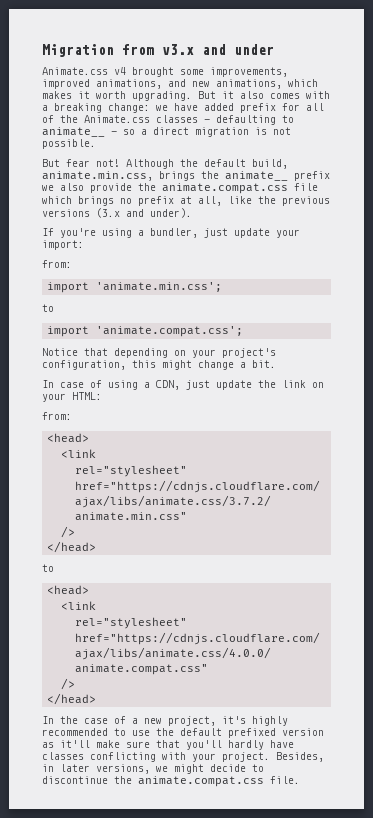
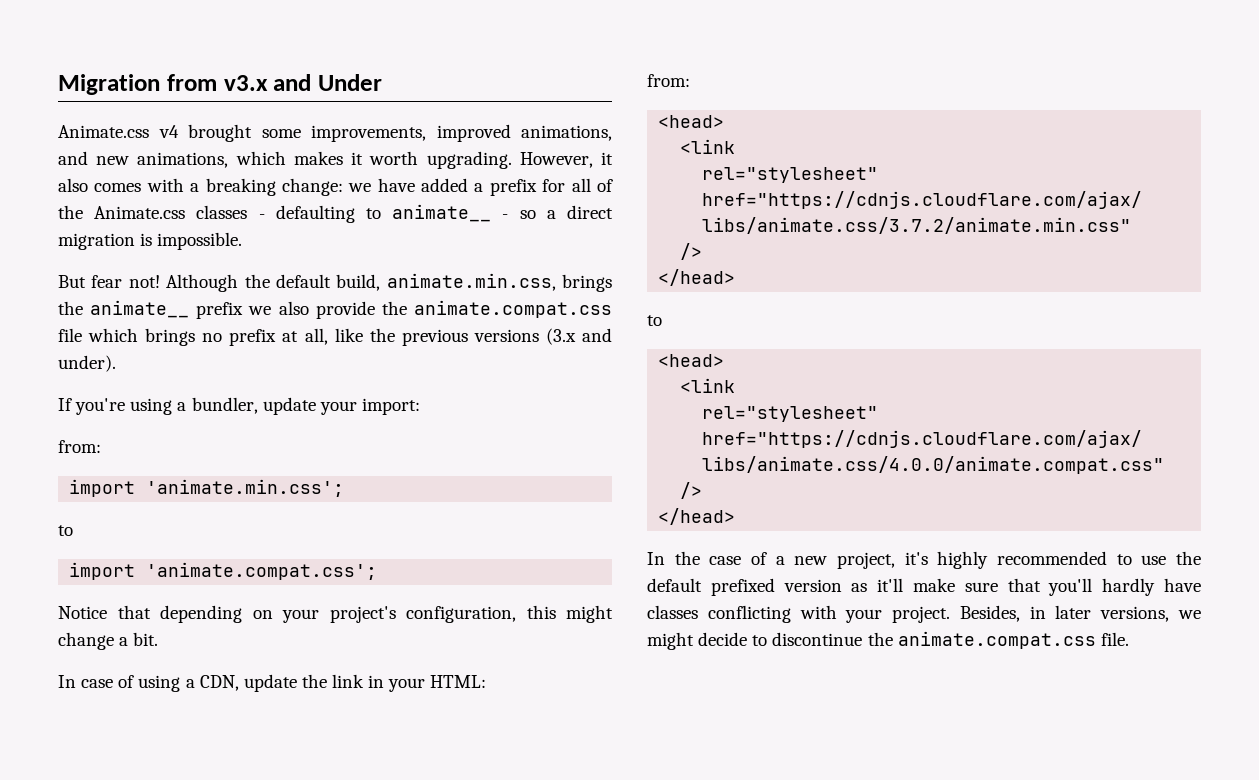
- Migration from v3.x and under
+ Migration from v3.x and Under
- But it also comes with a breaking change: we have added prefix for all of the Animate.css classes - defaulting to animate__ - so a direct migration is not possible.
+ However, it also comes with a breaking change: we have added a prefix for all of the Animate.css classes - defaulting to animate__ - so a direct migration is impossible.
- If you're using a bundler, just update your import:
+ If you're using a bundler, update your import:
- In case of using a CDN, just update the link on your HTML:
+ In case of using a CDN, update the link in your HTML:

